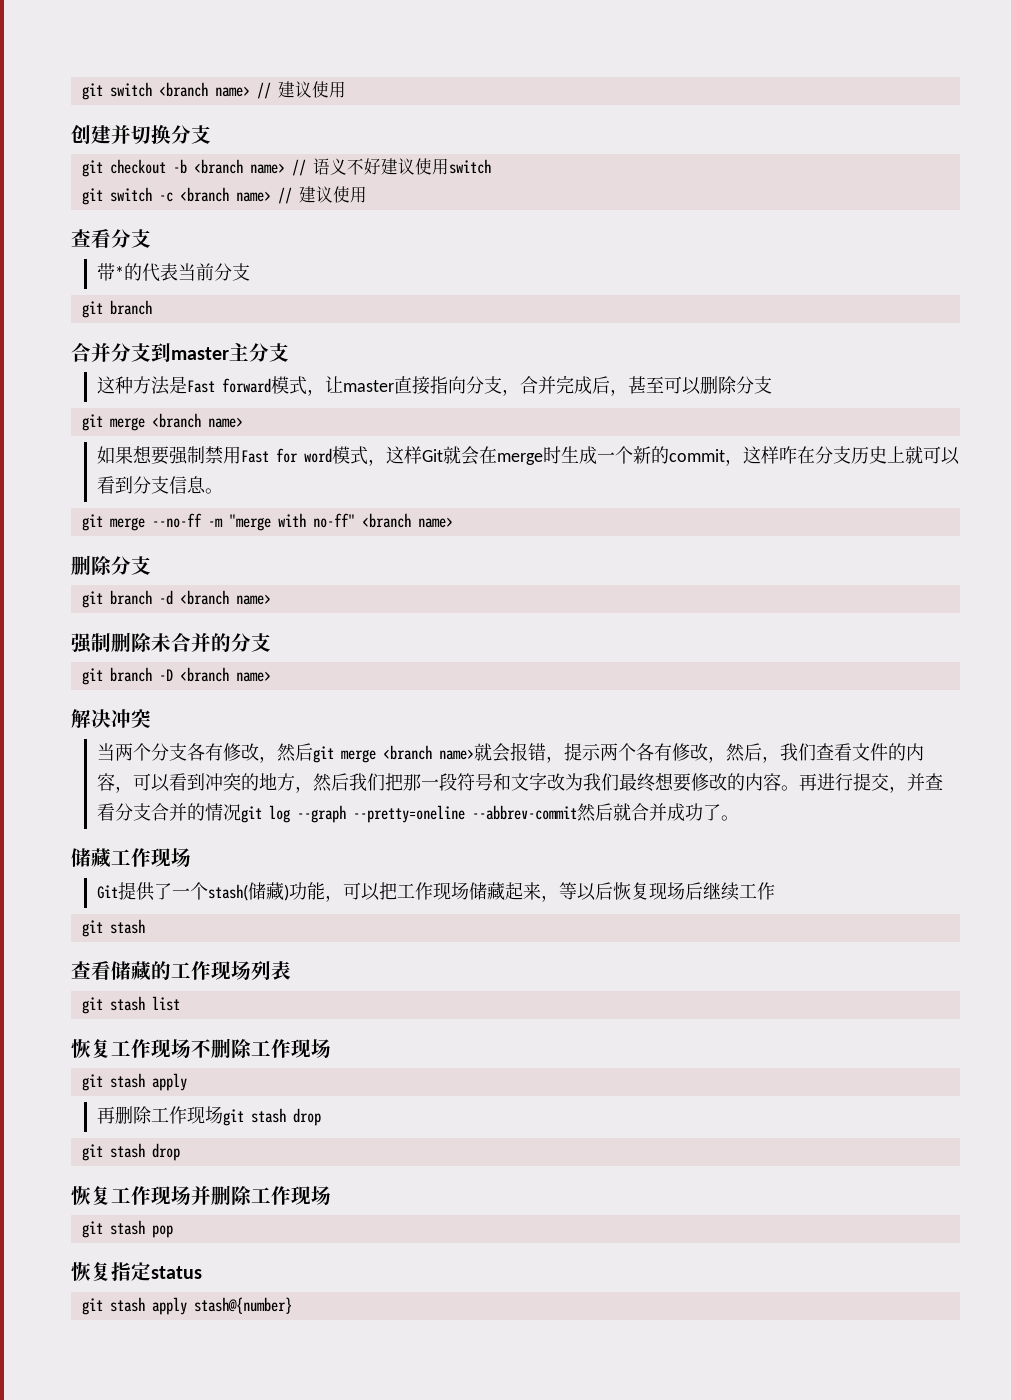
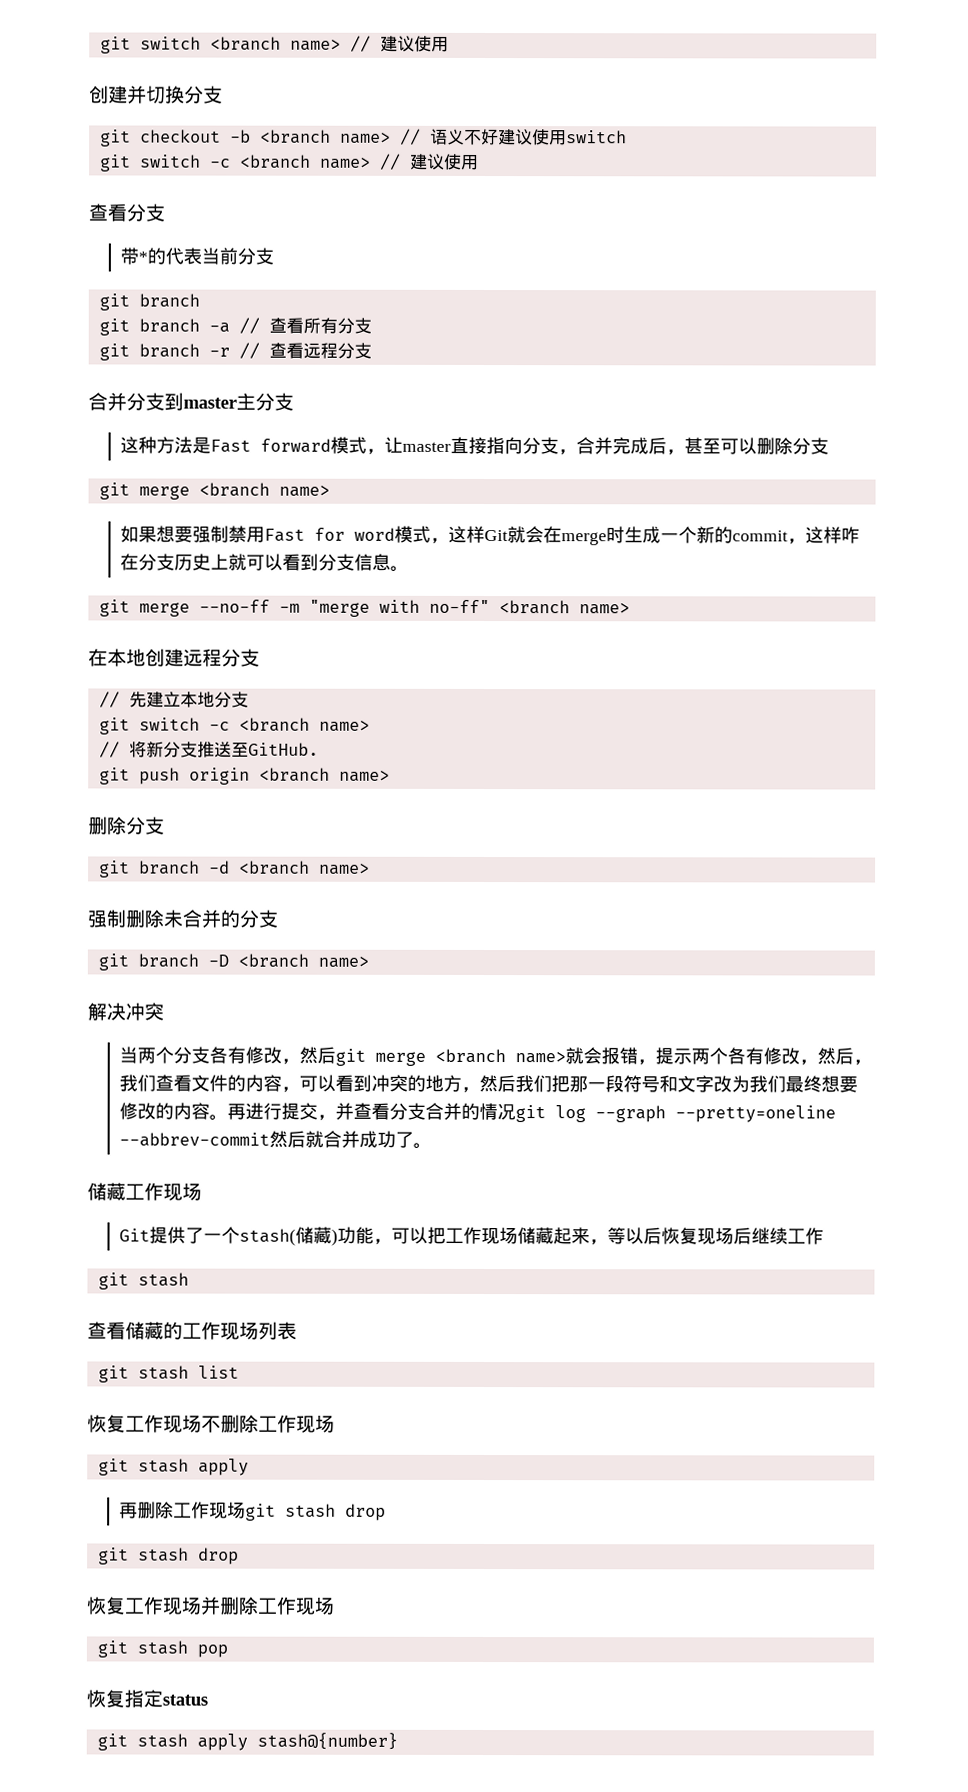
+ git branch -a // 查看所有分支
+ git branch -r // 查看远程分支
+ 在本地创建远程分支
+ // 先建立本地分支
+ git switch -c <branch name>
+ // 将新分支推送至GitHub.
+ git push origin <branch name>

